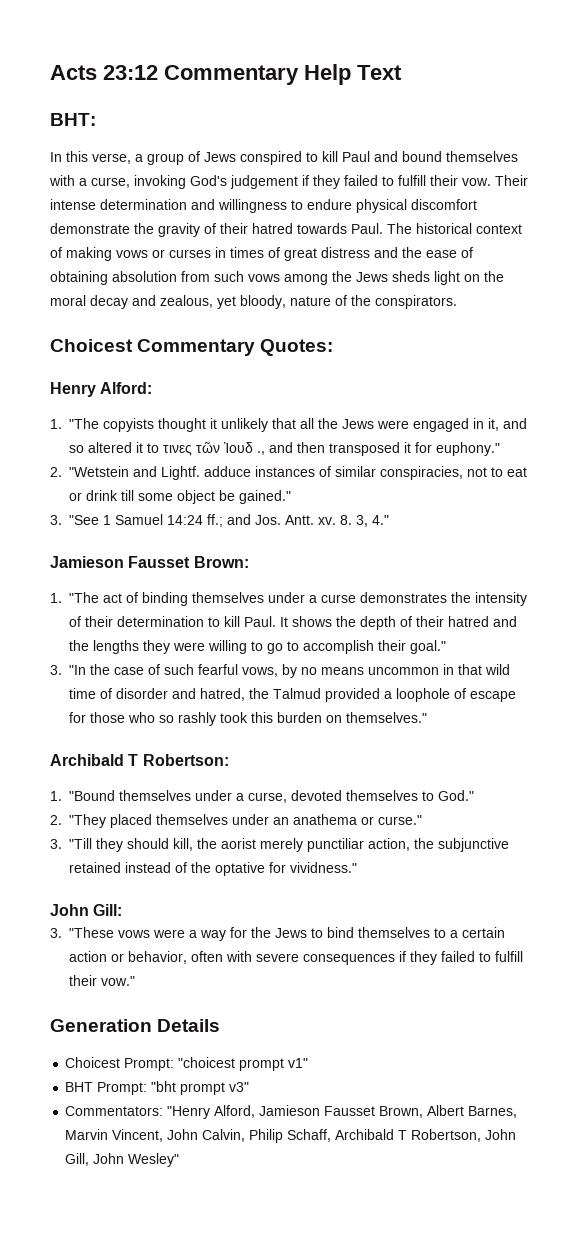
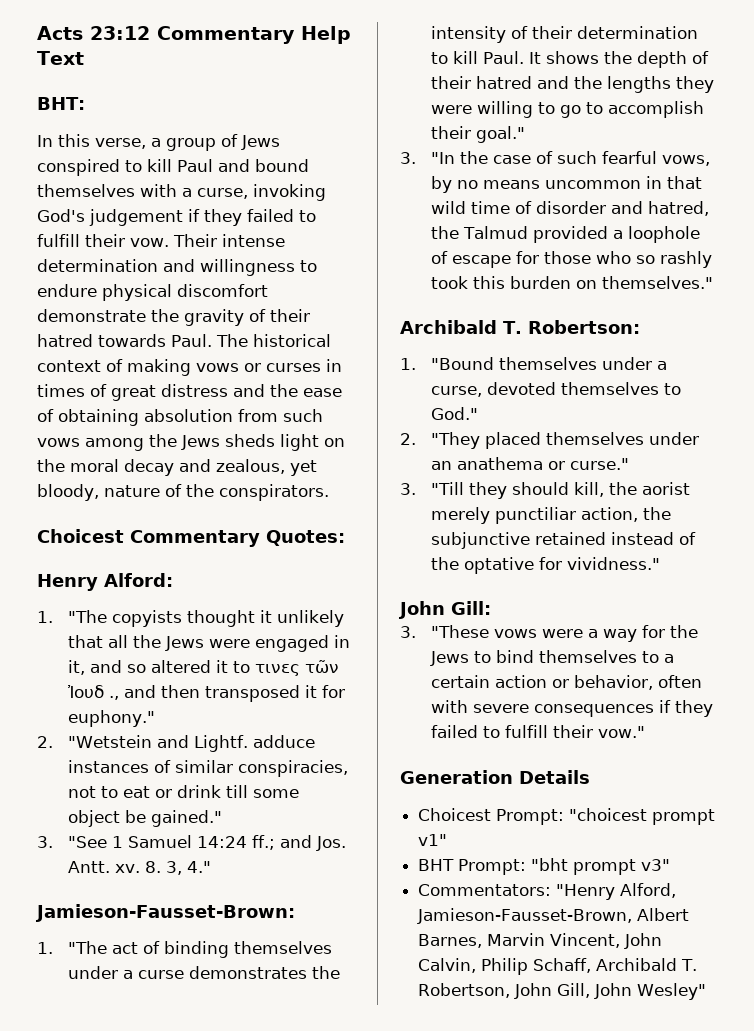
- Jamieson Fausset Brown:
+ Jamieson-Fausset-Brown:
- Archibald T Robertson:
+ Archibald T. Robertson:
- Commentators: "Henry Alford, Jamieson Fausset Brown, Albert Barnes, Marvin Vincent, John Calvin, Philip Schaff, Archibald T Robertson, John Gill, John Wesley"
+ Commentators: "Henry Alford, Jamieson-Fausset-Brown, Albert Barnes, Marvin Vincent, John Calvin, Philip Schaff, Archibald T. Robertson, John Gill, John Wesley"

